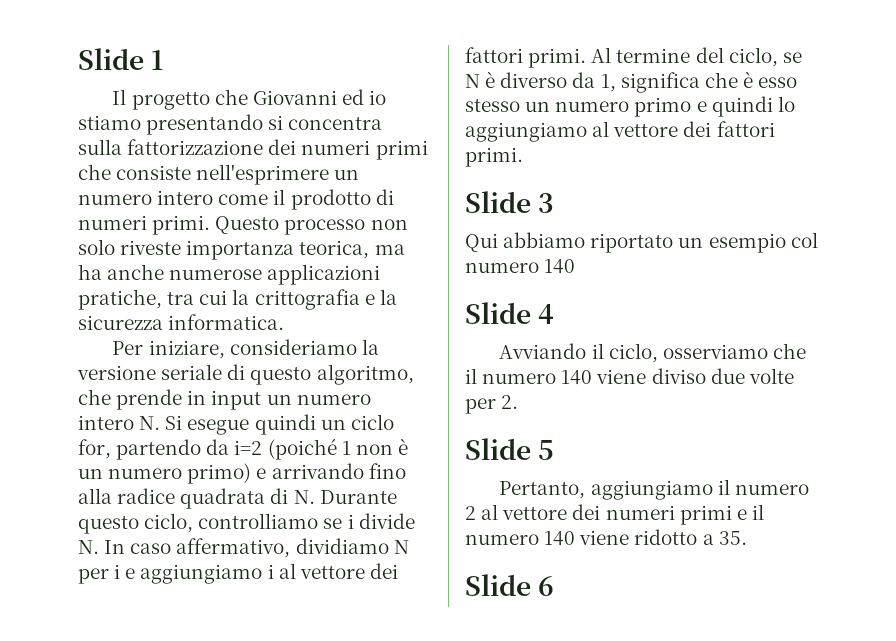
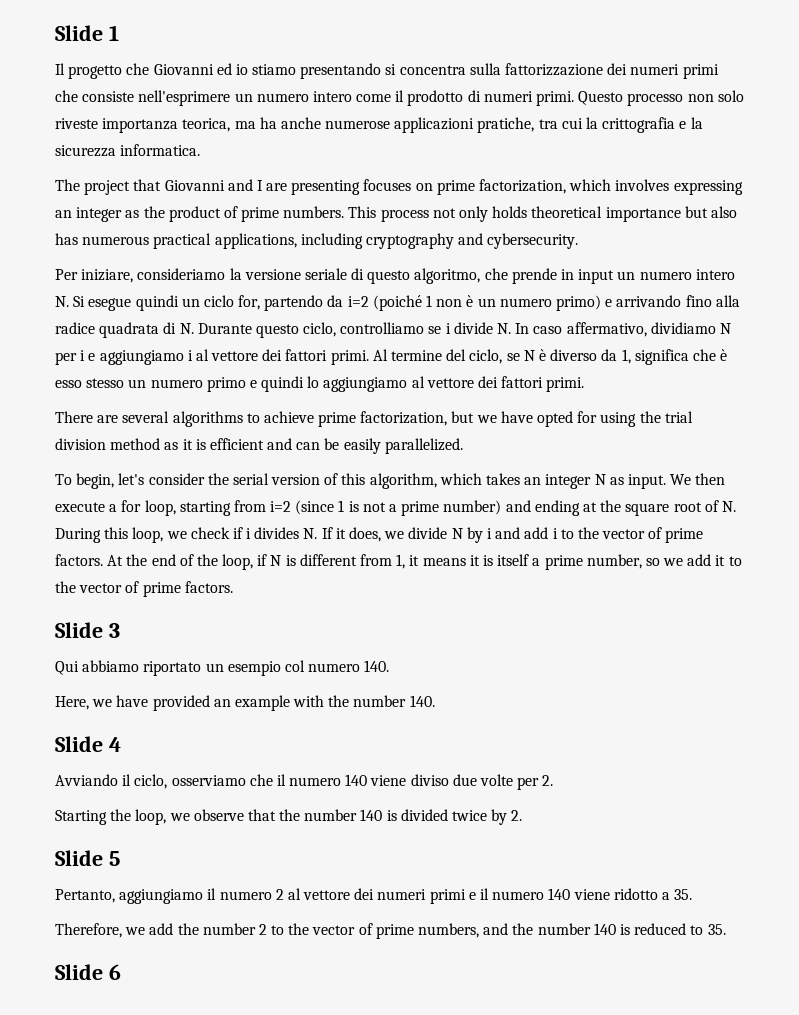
+ The project that Giovanni and I are presenting focuses on prime factorization, which involves expressing an integer as the product of prime numbers. This process not only holds theoretical importance but also has numerous practical applications, including cryptography and cybersecurity.
+ There are several algorithms to achieve prime factorization, but we have opted for using the trial division method as it is efficient and can be easily parallelized.
+ To begin, let's consider the serial version of this algorithm, which takes an integer N as input. We then execute a for loop, starting from i=2 (since 1 is not a prime number) and ending at the square root of N. During this loop, we check if i divides N. If it does, we divide N by i and add i to the vector of prime factors. At the end of the loop, if N is different from 1, it means it is itself a prime number, so we add it to the vector of prime factors.
- Qui abbiamo riportato un esempio col numero 140
+ Qui abbiamo riportato un esempio col numero 140.
+ Here, we have provided an example with the number 140.
+ Starting the loop, we observe that the number 140 is divided twice by 2.
+ Therefore, we add the number 2 to the vector of prime numbers, and the number 140 is reduced to 35.

